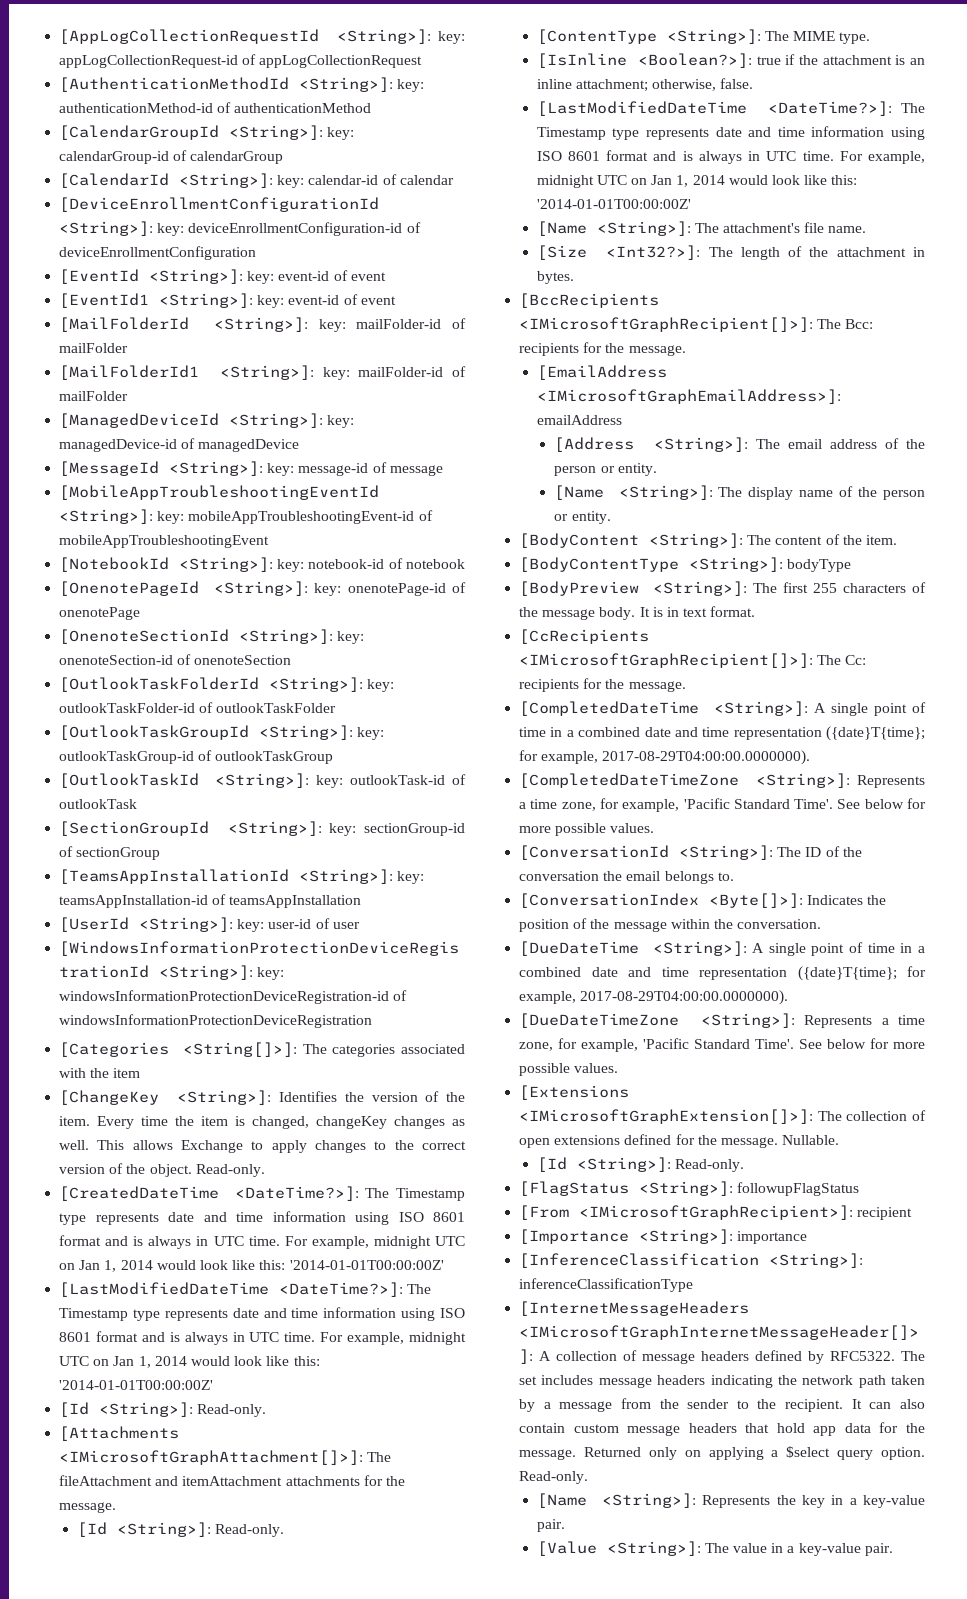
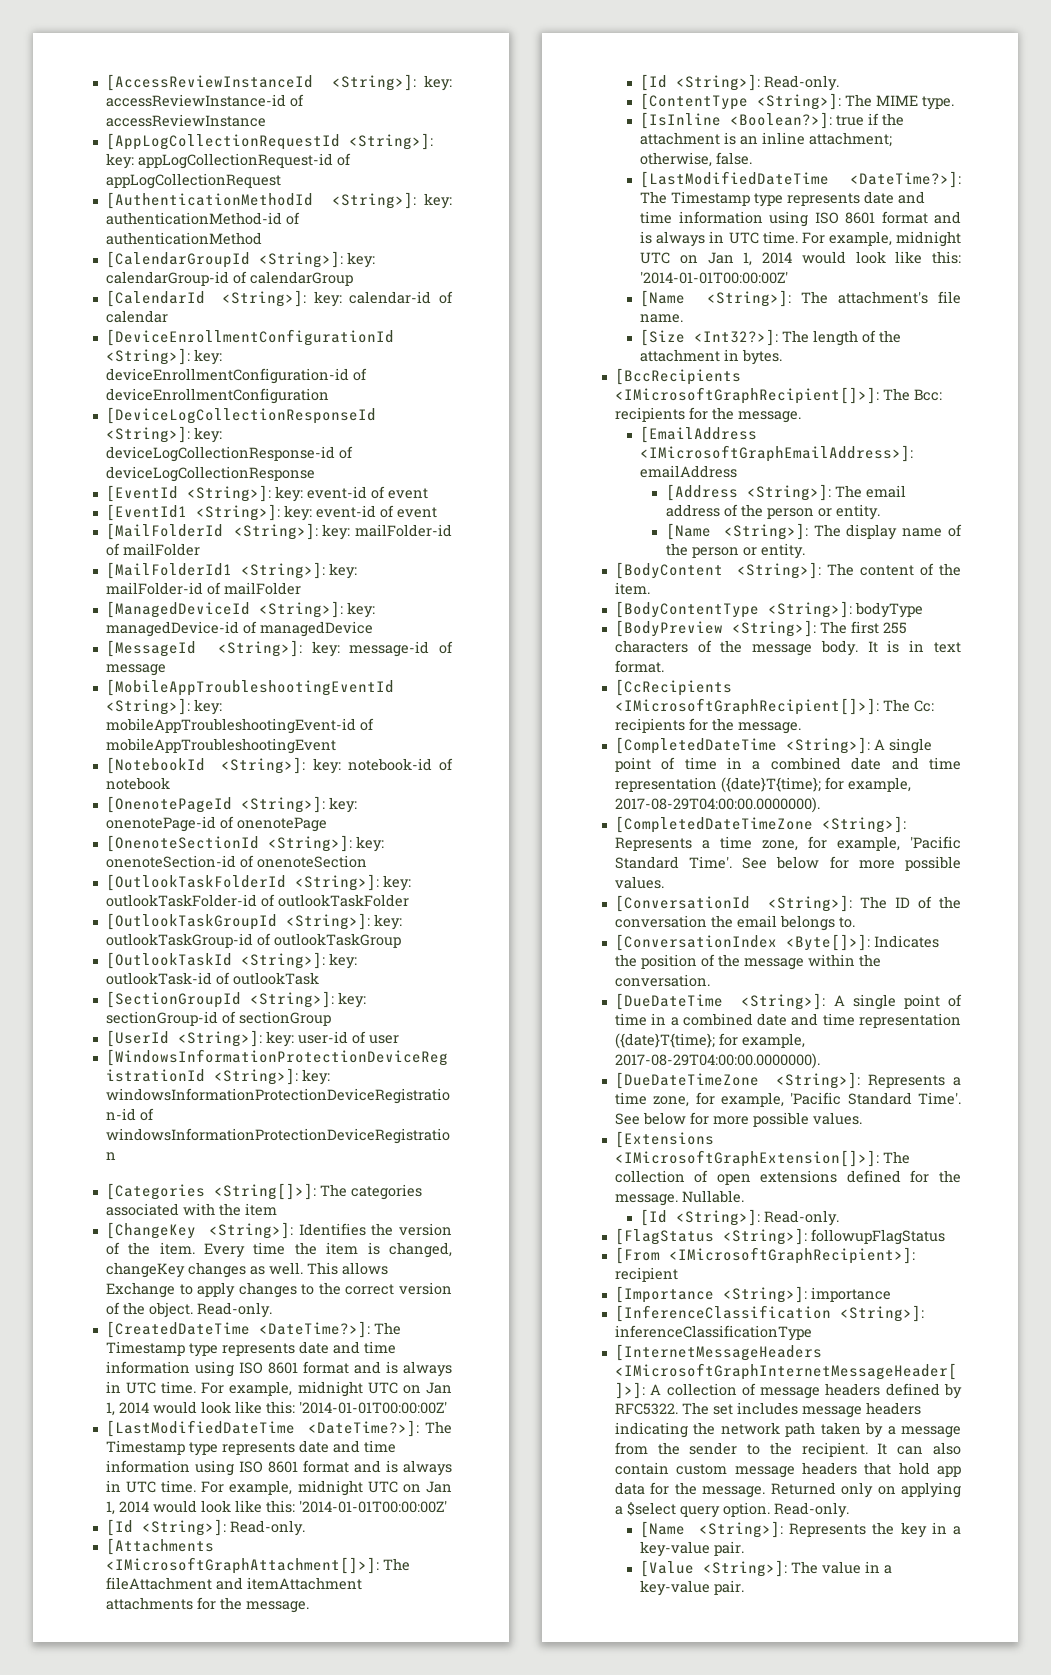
+ [AccessReviewInstanceId <String>]: key: accessReviewInstance-id of accessReviewInstance
+ [DeviceLogCollectionResponseId <String>]: key: deviceLogCollectionResponse-id of deviceLogCollectionResponse
- [TeamsAppInstallationId <String>]: key: teamsAppInstallation-id of teamsAppInstallation

